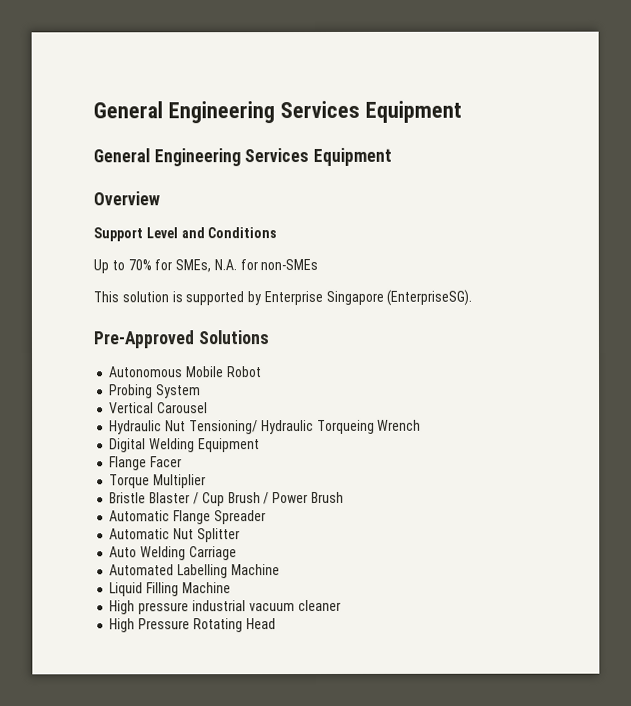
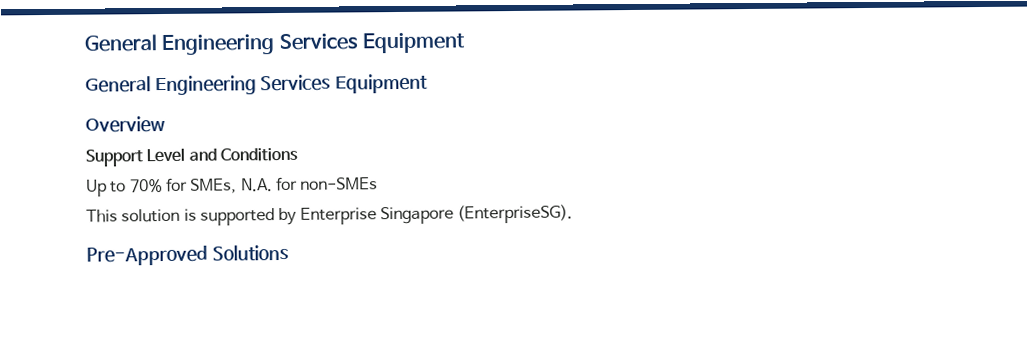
- Autonomous Mobile Robot
- Probing System
- Vertical Carousel
- Hydraulic Nut Tensioning/ Hydraulic Torqueing Wrench
- Digital Welding Equipment
- Flange Facer
- Torque Multiplier
- Bristle Blaster / Cup Brush / Power Brush
- Automatic Flange Spreader
- Automatic Nut Splitter
- Auto Welding Carriage
- Automated Labelling Machine
- Liquid Filling Machine
- High pressure industrial vacuum cleaner
- High Pressure Rotating Head

